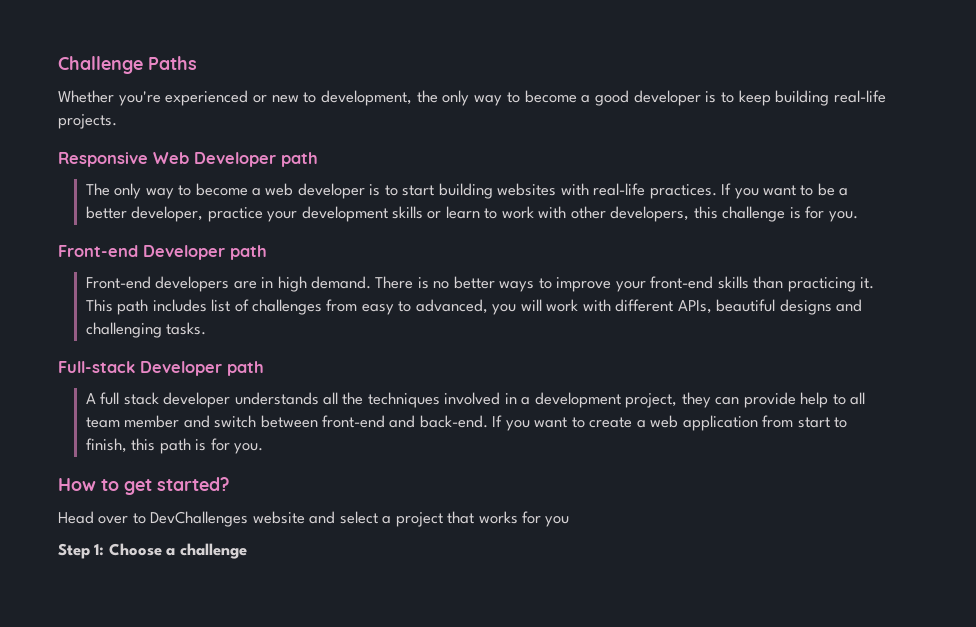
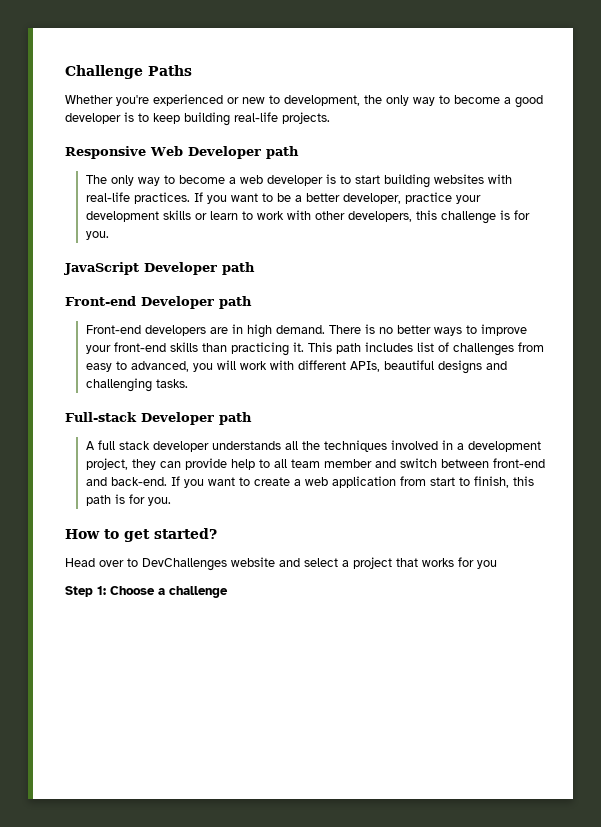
+ JavaScript Developer path

